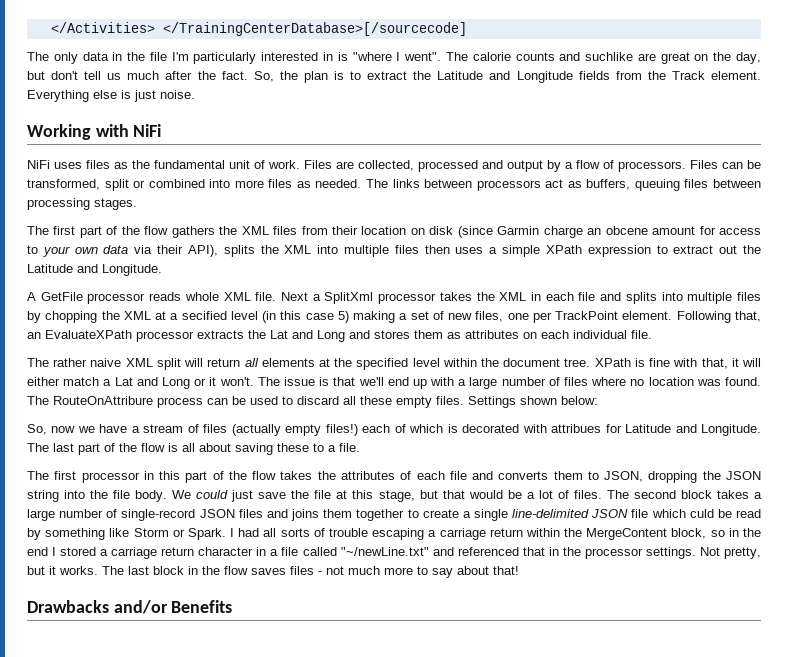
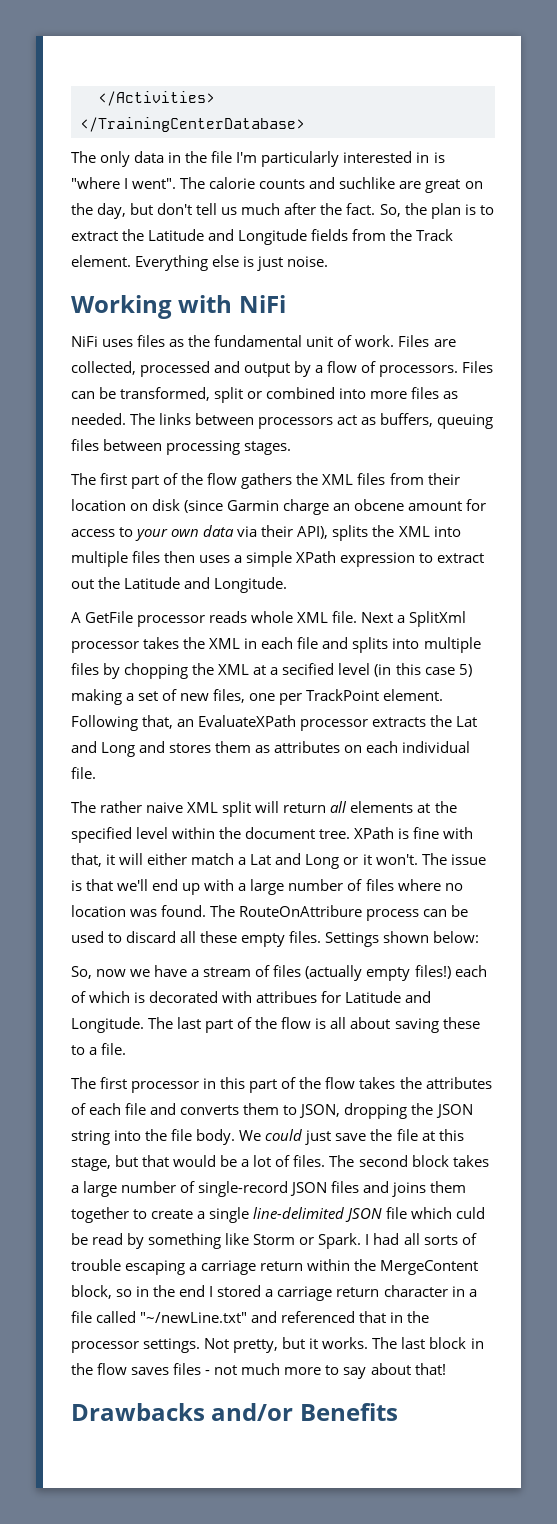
- </Activities> </TrainingCenterDatabase>[/sourcecode]
+ </Activities>
+ </TrainingCenterDatabase>

